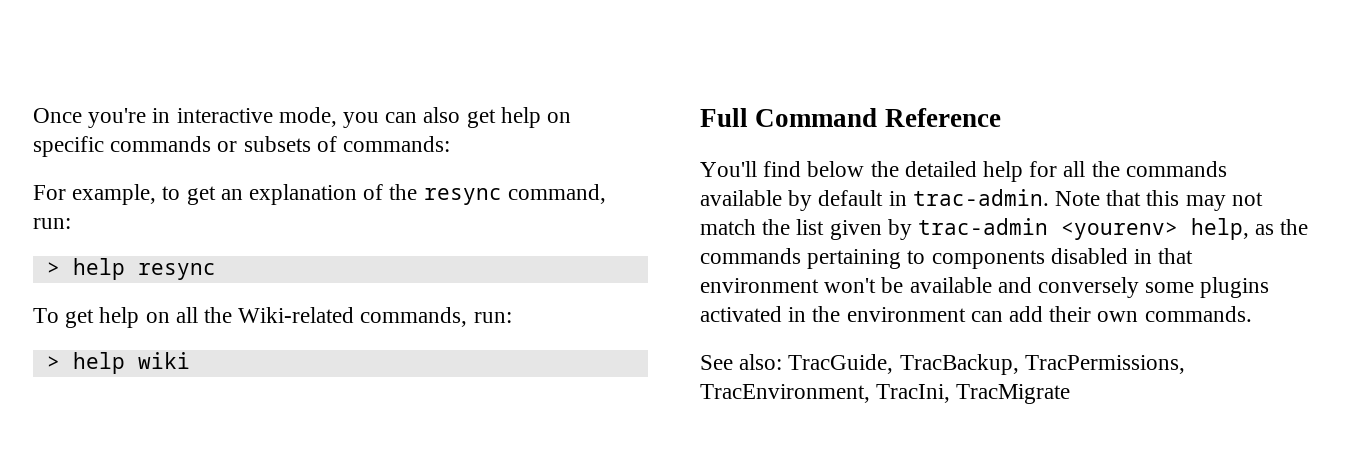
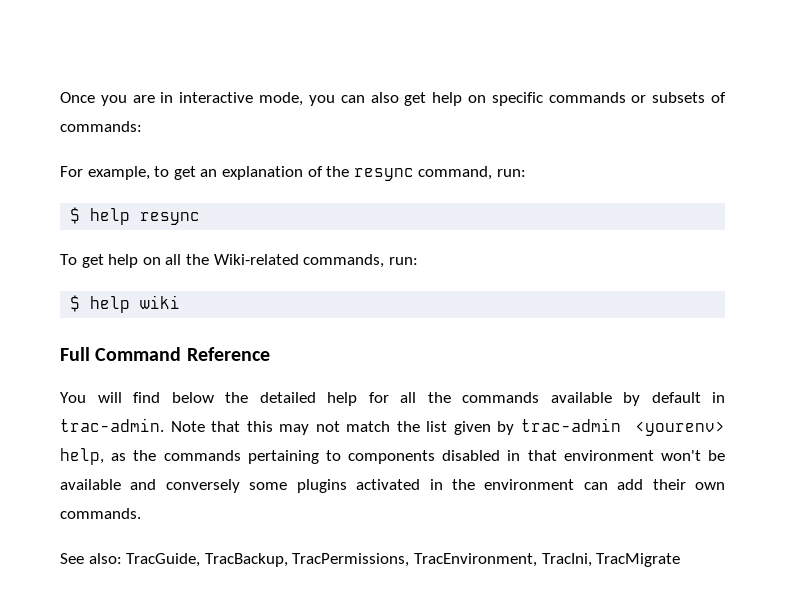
- Once you're in interactive mode, you can also get help on specific commands or subsets of commands:
+ Once you are in interactive mode, you can also get help on specific commands or subsets of commands:
- > help resync
+ $ help resync
- > help wiki
+ $ help wiki
- You'll find below the detailed help for all the commands available by default in trac-admin.
+ You will find below the detailed help for all the commands available by default in trac-admin.

